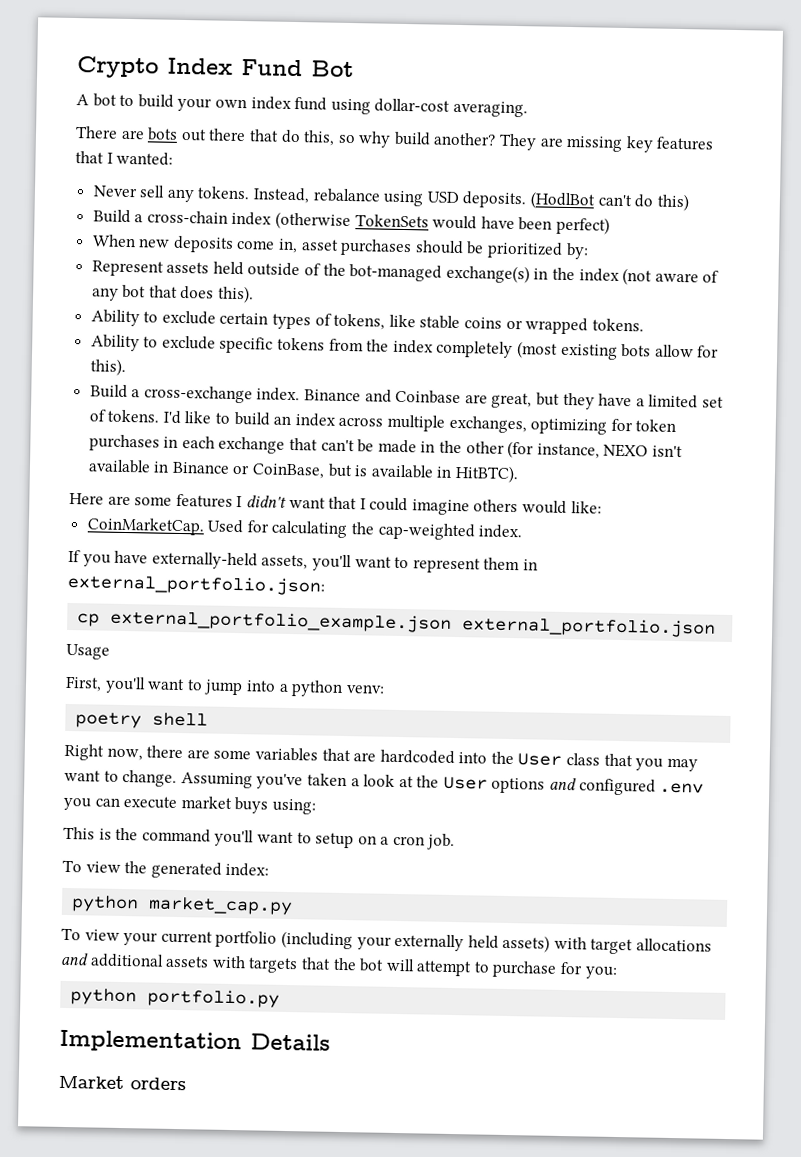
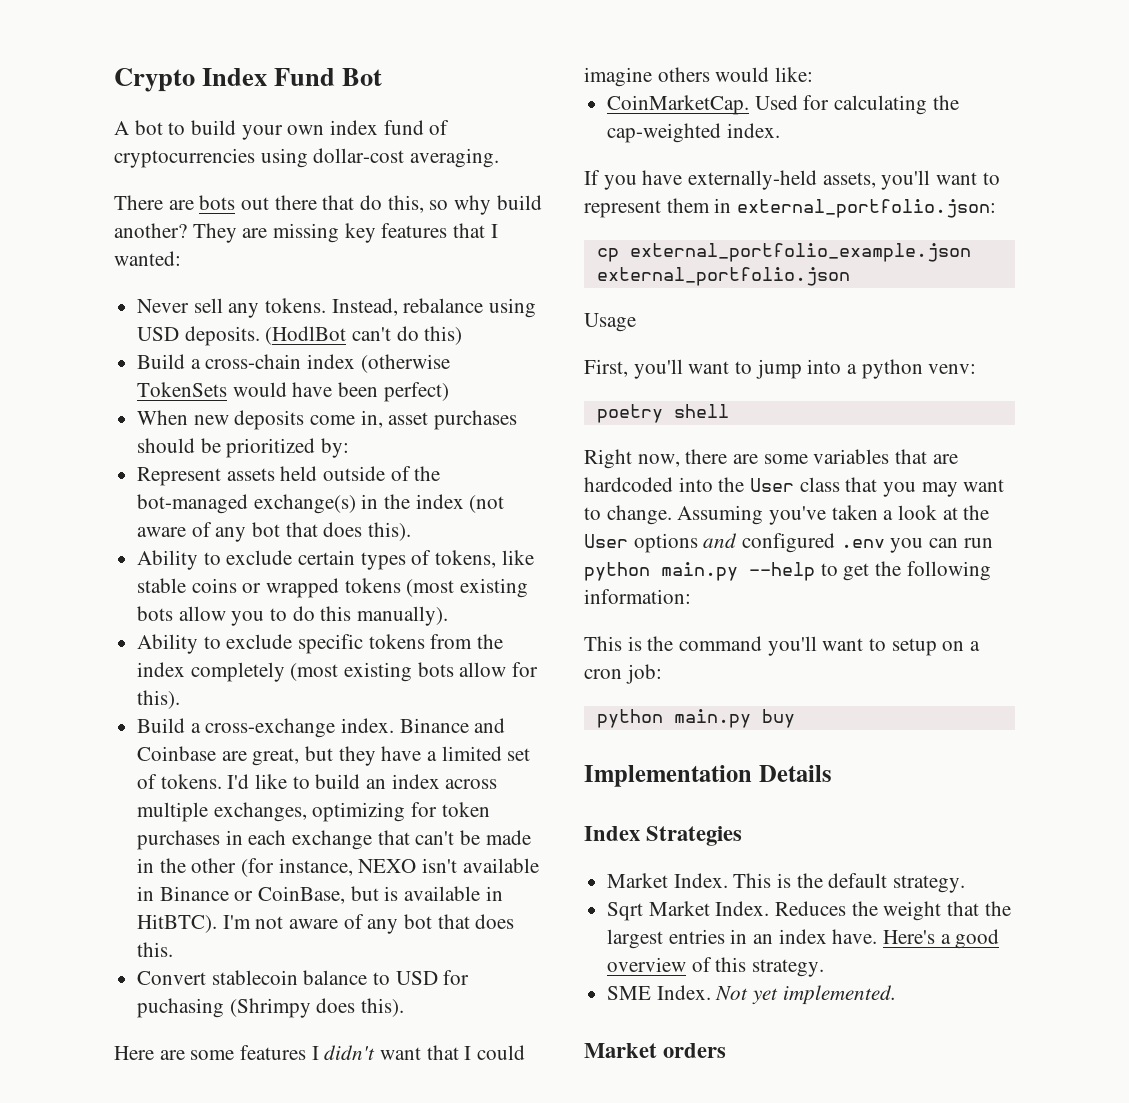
- A bot to build your own index fund using dollar-cost averaging.
+ A bot to build your own index fund of cryptocurrencies using dollar-cost averaging.
- Ability to exclude certain types of tokens, like stable coins or wrapped tokens.
+ Ability to exclude certain types of tokens, like stable coins or wrapped tokens (most existing bots allow you to do this manually).
+ I'm not aware of any bot that does this.
+ Convert stablecoin balance to USD for puchasing (Shrimpy does this).
- Assuming you've taken a look at the User options and configured .env you can execute market buys using:
+ Assuming you've taken a look at the User options and configured .env you can run python main.py --help to get the following information:
- This is the command you'll want to setup on a cron job.
- To view the generated index:
- python market_cap.py
- To view your current portfolio (including your externally held assets) with target allocations and additional assets with targets that the bot will attempt to purchase for you:
- python portfolio.py
+ This is the command you'll want to setup on a cron job:
+ python main.py buy
  Implementation Details
+ Index Strategies
+ Market Index. This is the default strategy.
+ Sqrt Market Index. Reduces the weight that the largest entries in an index have. Here's a good overview of this strategy.
+ SME Index. Not yet implemented.

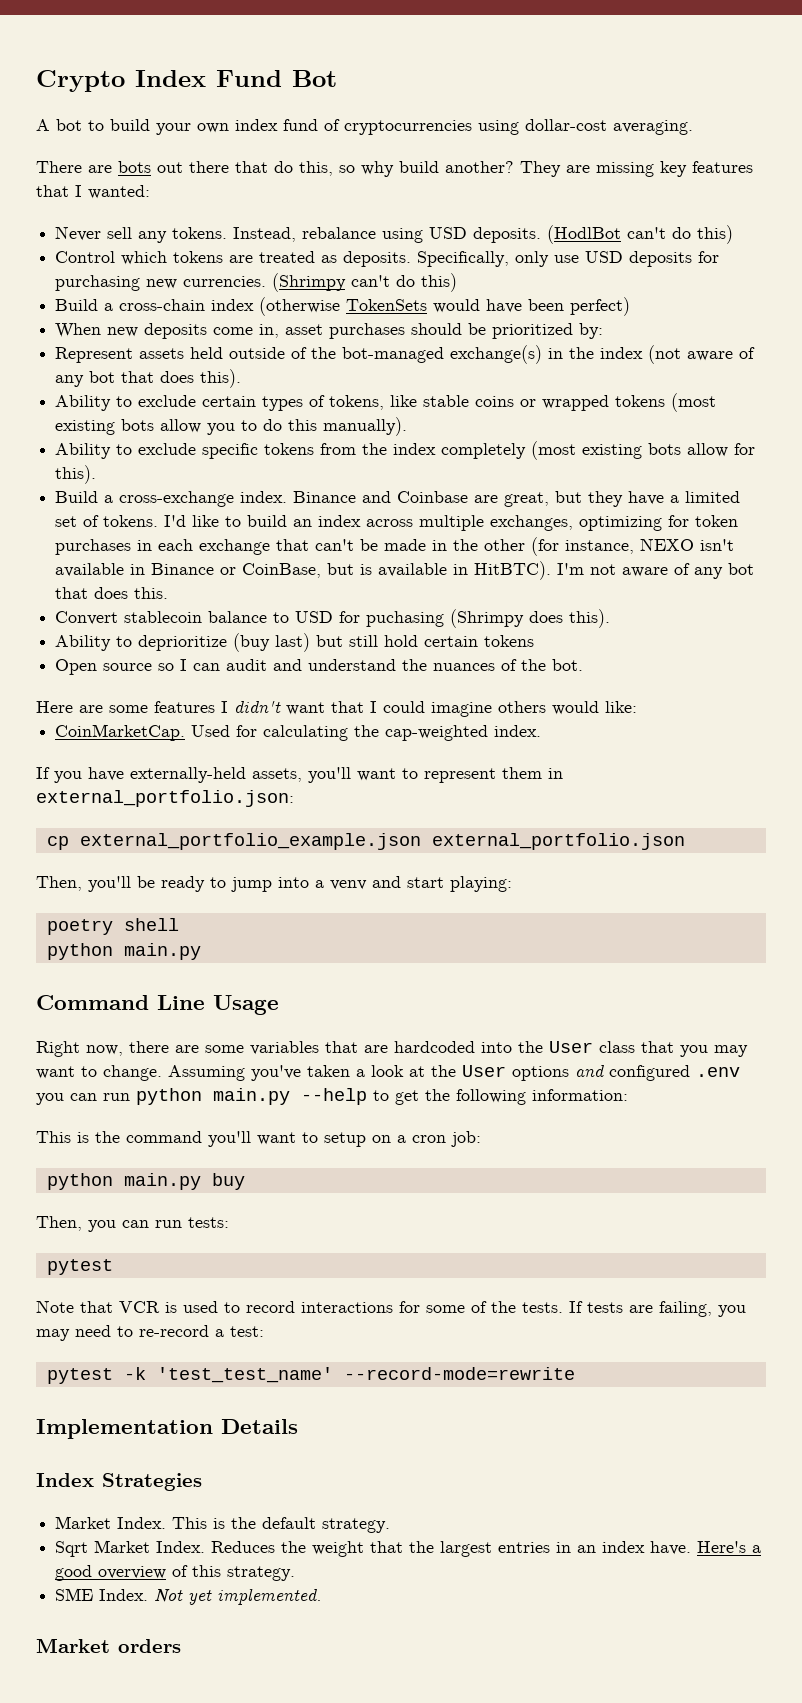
+ Control which tokens are treated as deposits. Specifically, only use USD deposits for purchasing new currencies. (Shrimpy can't do this)
+ Ability to deprioritize (buy last) but still hold certain tokens
+ Open source so I can audit and understand the nuances of the bot.
- Usage
- First, you'll want to jump into a python venv:
+ Then, you'll be ready to jump into a venv and start playing:
  poetry shell
+ python main.py
+ Command Line Usage
+ Then, you can run tests:
+ pytest
+ Note that VCR is used to record interactions for some of the tests. If tests are failing, you may need to re-record a test:
+ pytest -k 'test_test_name' --record-mode=rewrite

